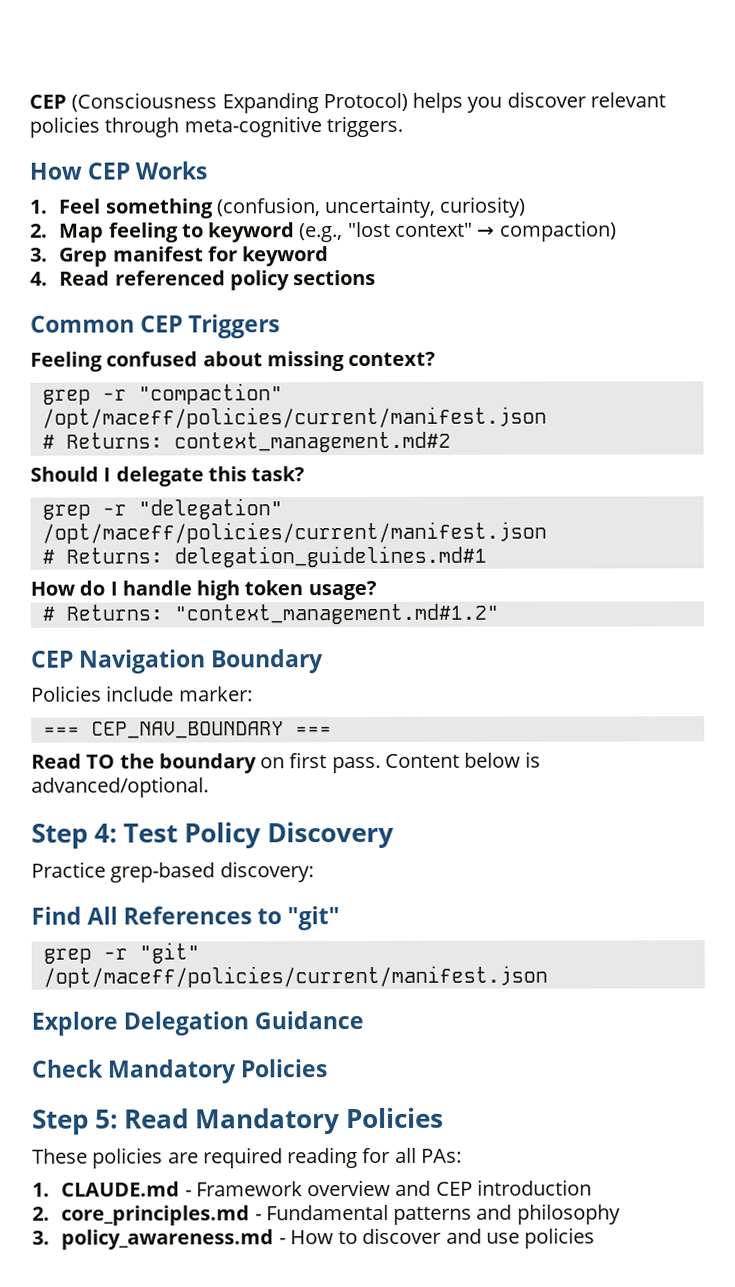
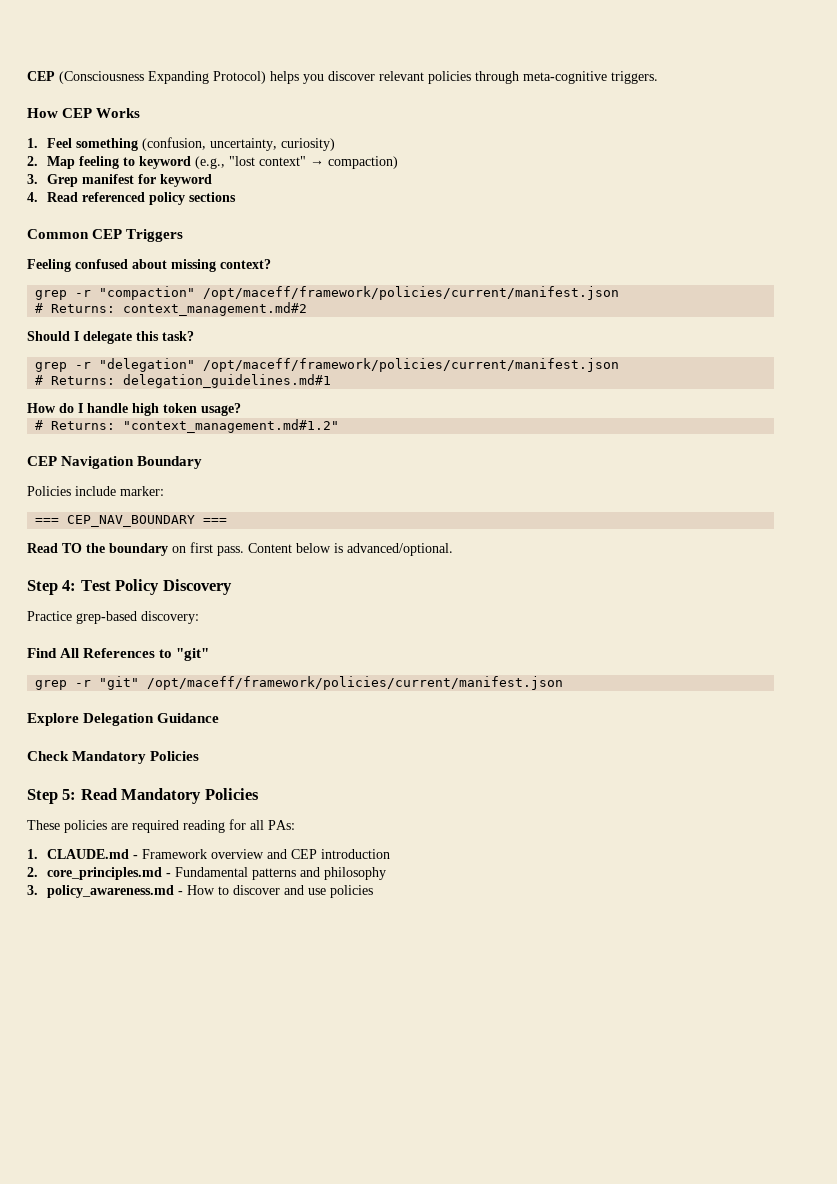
- grep -r "compaction" /opt/maceff/policies/current/manifest.json
+ grep -r "compaction" /opt/maceff/framework/policies/current/manifest.json
- grep -r "delegation" /opt/maceff/policies/current/manifest.json
+ grep -r "delegation" /opt/maceff/framework/policies/current/manifest.json
- grep -r "git" /opt/maceff/policies/current/manifest.json
+ grep -r "git" /opt/maceff/framework/policies/current/manifest.json

